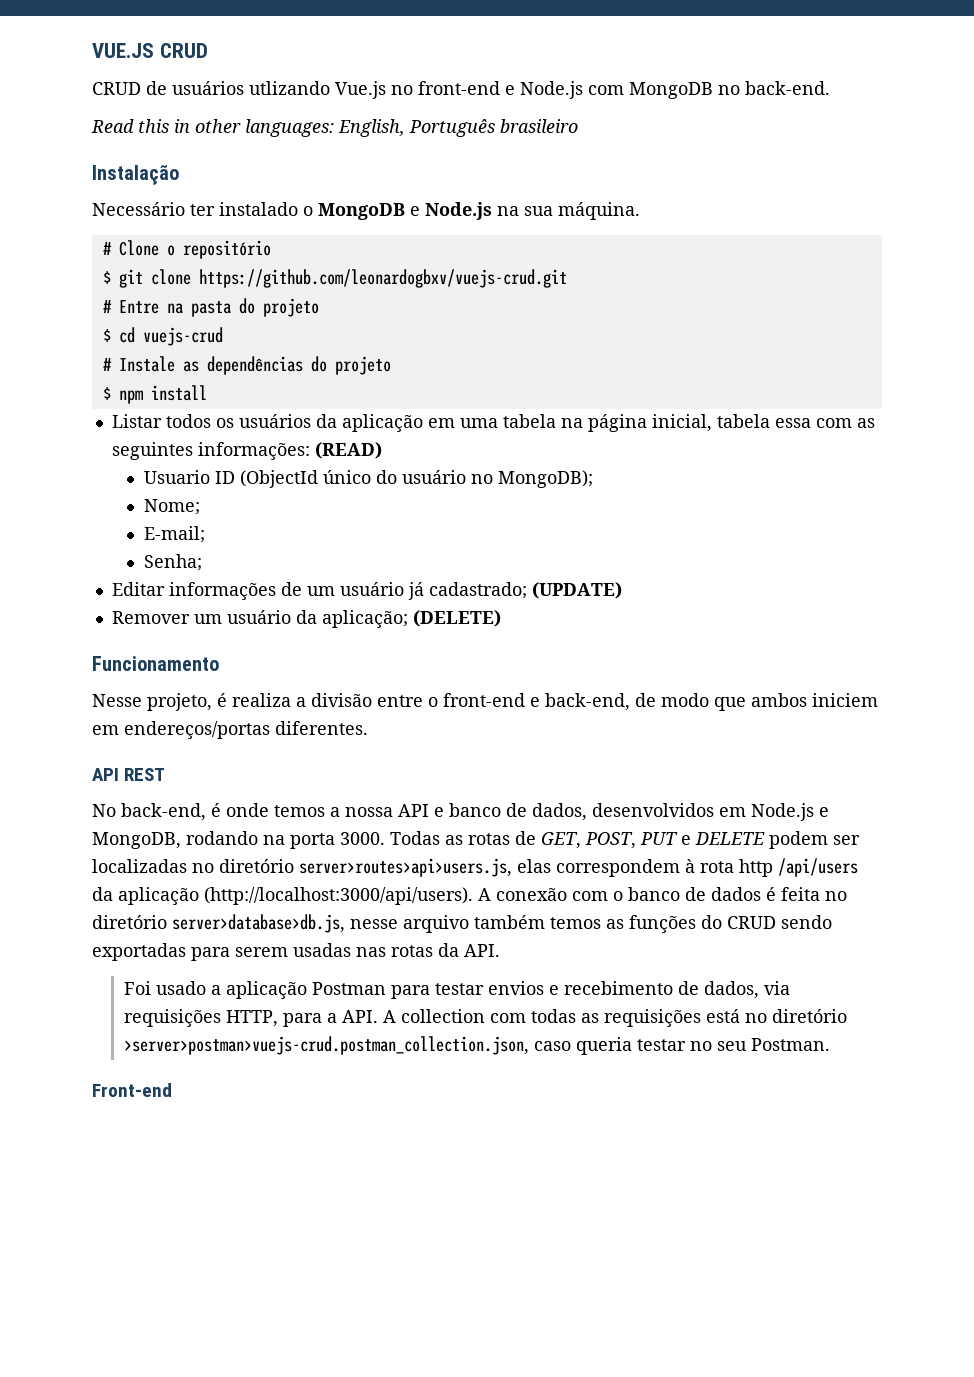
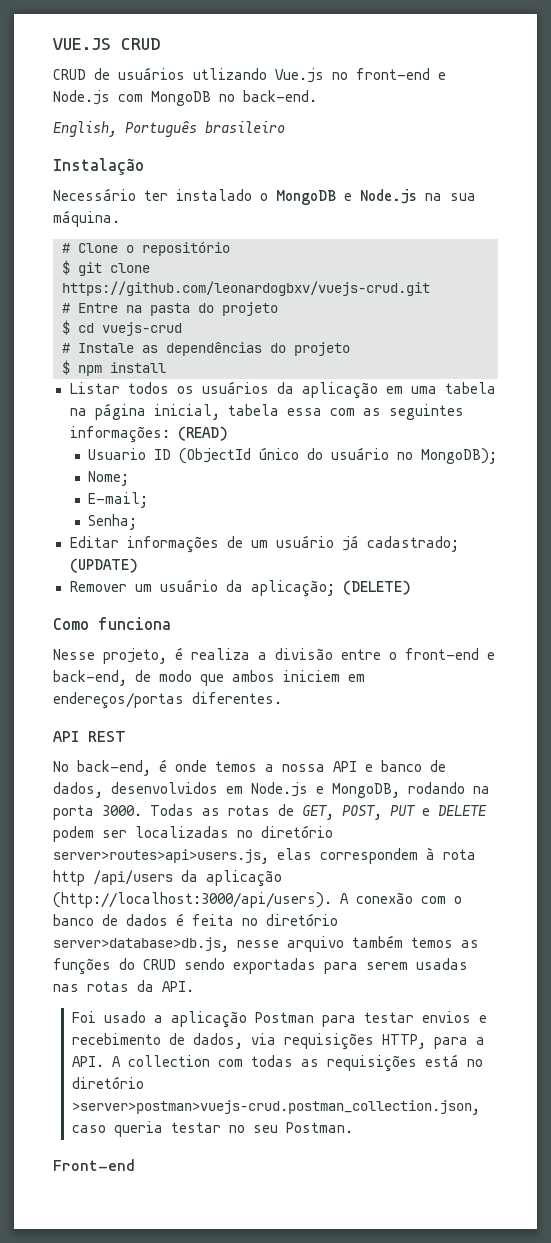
- Read this in other languages: English, Português brasileiro
+ English, Português brasileiro
- Funcionamento
+ Como funciona

